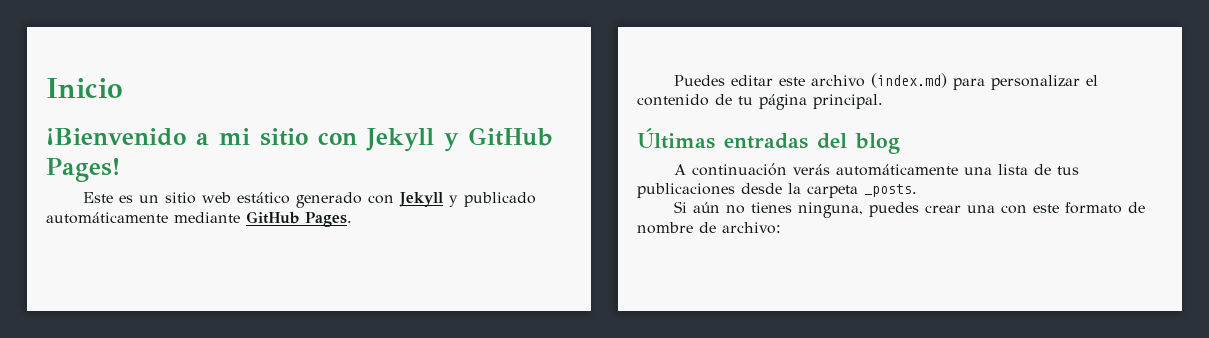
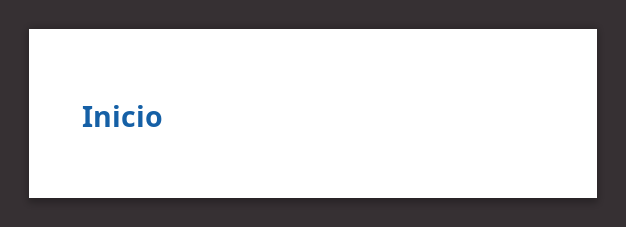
- ¡Bienvenido a mi sitio con Jekyll y GitHub Pages!
- Este es un sitio web estático generado con Jekyll y publicado automáticamente mediante GitHub Pages.
- Puedes editar este archivo (index.md) para personalizar el contenido de tu página principal.
- Últimas entradas del blog
- A continuación verás automáticamente una lista de tus publicaciones desde la carpeta _posts.
- Si aún no tienes ninguna, puedes crear una con este formato de nombre de archivo:

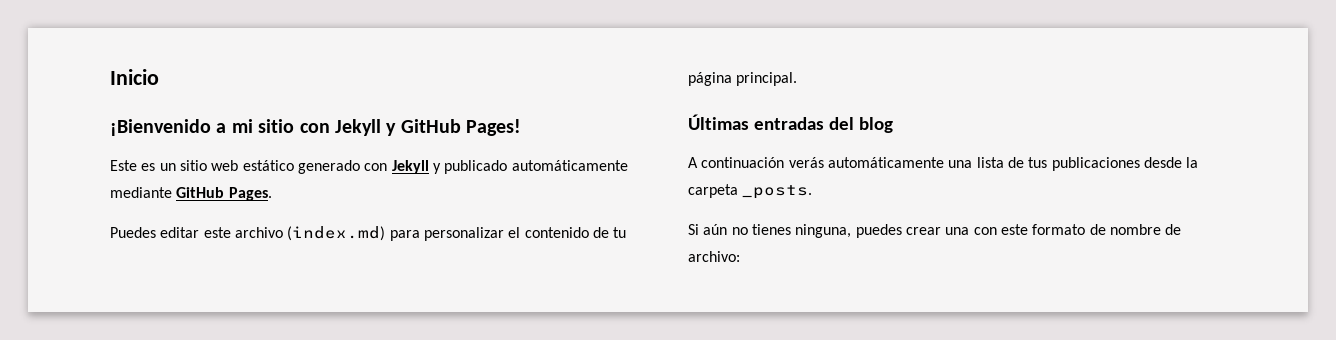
+ ¡Bienvenido a mi sitio con Jekyll y GitHub Pages!
+ Este es un sitio web estático generado con Jekyll y publicado automáticamente mediante GitHub Pages.
+ Puedes editar este archivo (index.md) para personalizar el contenido de tu página principal.
+ Últimas entradas del blog
+ A continuación verás automáticamente una lista de tus publicaciones desde la carpeta _posts.
+ Si aún no tienes ninguna, puedes crear una con este formato de nombre de archivo:

